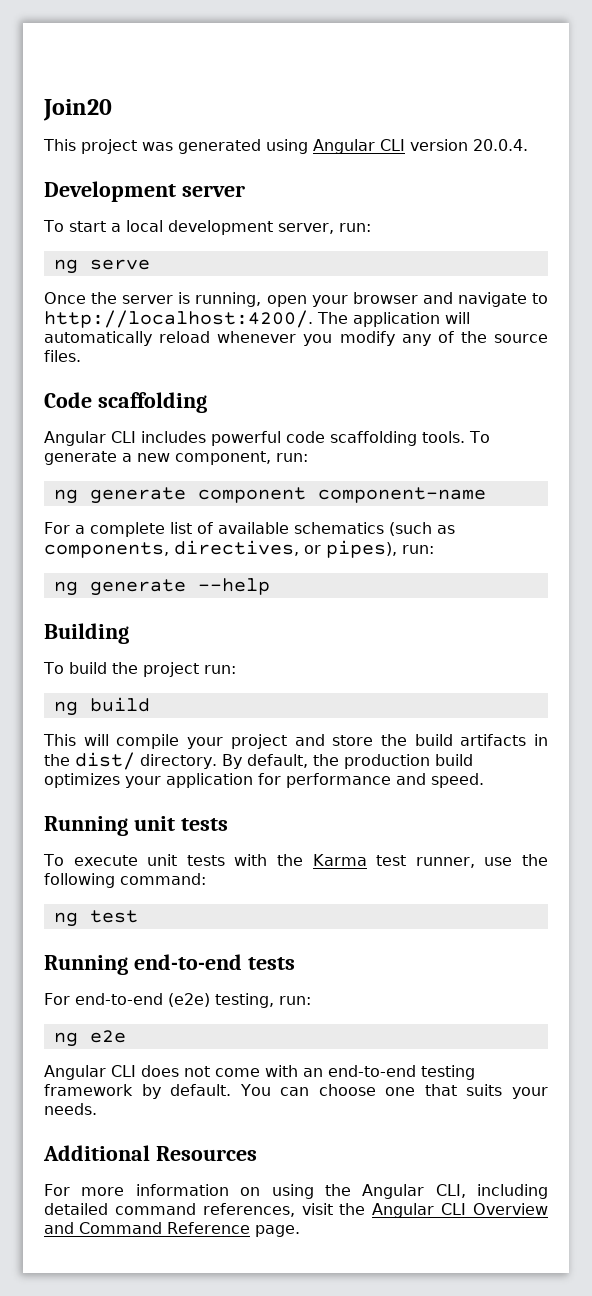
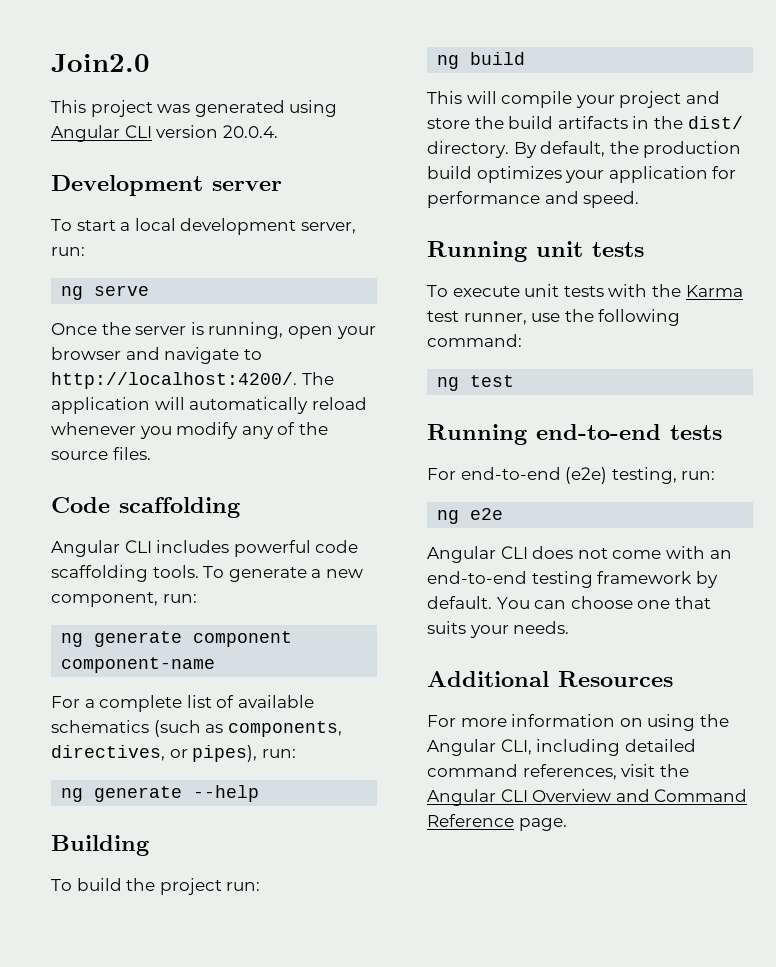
- Join20
+ Join2.0

